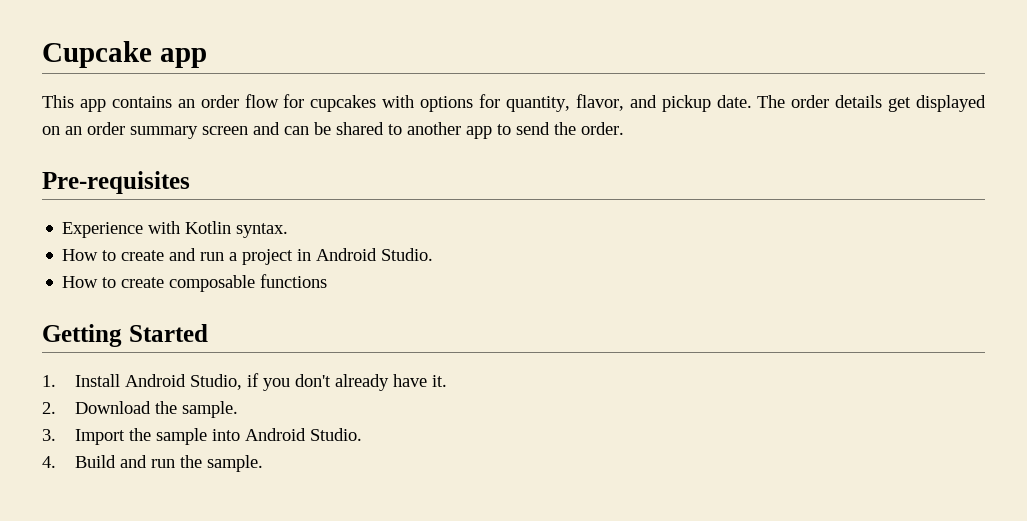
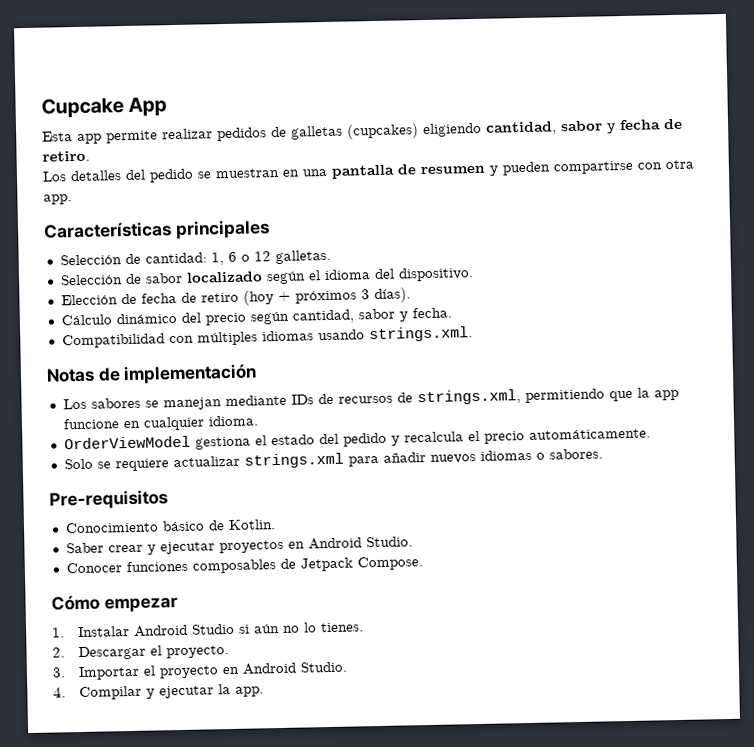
- Cupcake app
- This app contains an order flow for cupcakes with options for quantity, flavor, and pickup date. The order details get displayed on an order summary screen and can be shared to another app to send the order.
- Pre-requisites
- Experience with Kotlin syntax.
- How to create and run a project in Android Studio.
- How to create composable functions
- Getting Started
- 1. Install Android Studio, if you don't already have it.
- 2. Download the sample.
- 3. Import the sample into Android Studio.
- 4. Build and run the sample.
+ Cupcake App
+ Esta app permite realizar pedidos de galletas (cupcakes) eligiendo cantidad, sabor y fecha de retiro.
+ Los detalles del pedido se muestran en una pantalla de resumen y pueden compartirse con otra app.
+ Características principales
+ Selección de cantidad: 1, 6 o 12 galletas.
+ Selección de sabor localizado según el idioma del dispositivo.
+ Elección de fecha de retiro (hoy + próximos 3 días).
+ Cálculo dinámico del precio según cantidad, sabor y fecha.
+ Compatibilidad con múltiples idiomas usando strings.xml.
+ Notas de implementación
+ Los sabores se manejan mediante IDs de recursos de strings.xml, permitiendo que la app funcione en cualquier idioma.
+ OrderViewModel gestiona el estado del pedido y recalcula el precio automáticamente.
+ Solo se requiere actualizar strings.xml para añadir nuevos idiomas o sabores.
+ Pre-requisitos
+ Conocimiento básico de Kotlin.
+ Saber crear y ejecutar proyectos en Android Studio.
+ Conocer funciones composables de Jetpack Compose.
+ Cómo empezar
+ 1. Instalar Android Studio si aún no lo tienes.
+ 2. Descargar el proyecto.
+ 3. Importar el proyecto en Android Studio.
+ 4. Compilar y ejecutar la app.

